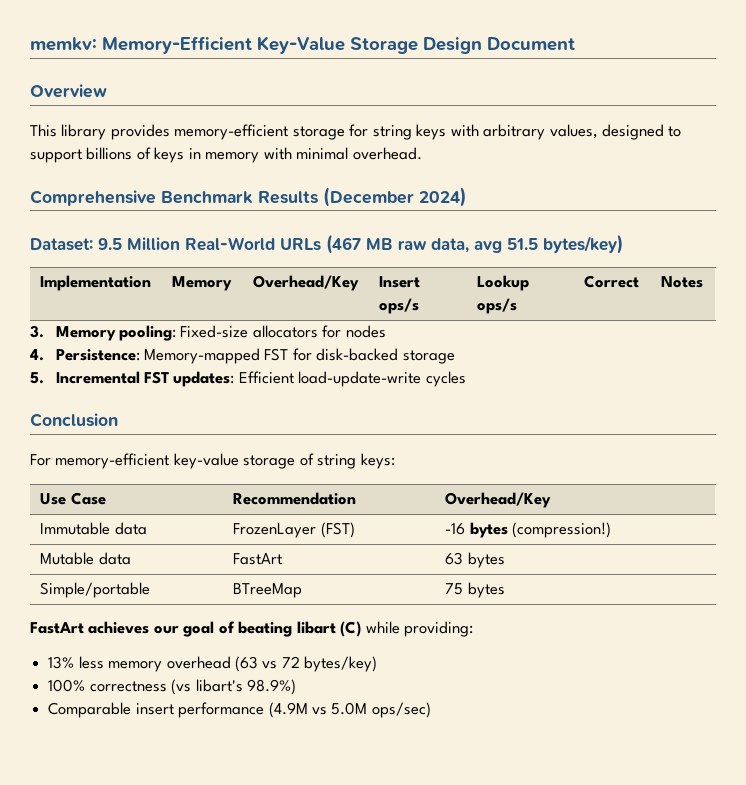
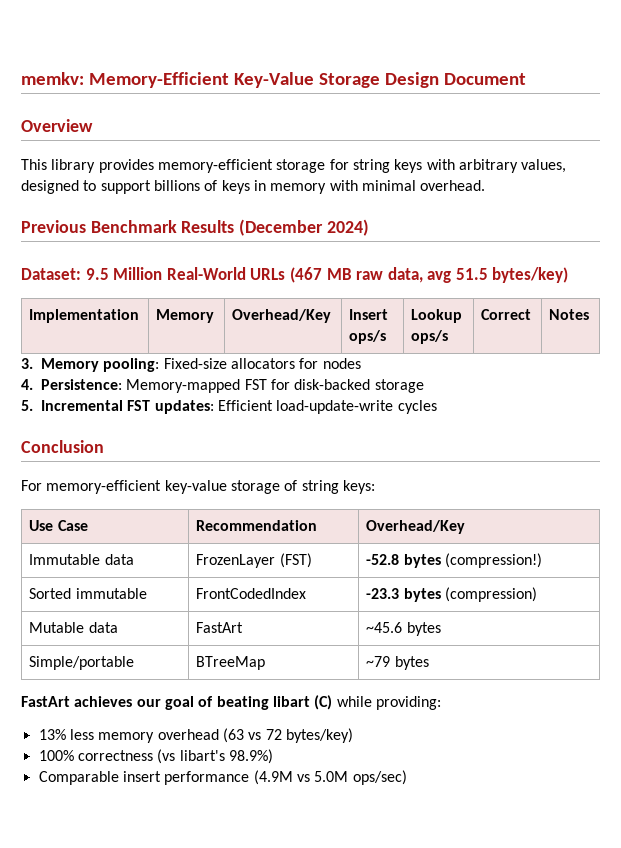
- Comprehensive Benchmark Results (December 2024)
+ Previous Benchmark Results (December 2024)
- Immutable data | FrozenLayer (FST) | -16 bytes (compression!)
+ Immutable data | FrozenLayer (FST) | -52.8 bytes (compression!)
+ Sorted immutable | FrontCodedIndex | -23.3 bytes (compression)
- Mutable data | FastArt | 63 bytes
+ Mutable data | FastArt | ~45.6 bytes
- Simple/portable | BTreeMap | 75 bytes
+ Simple/portable | BTreeMap | ~79 bytes

